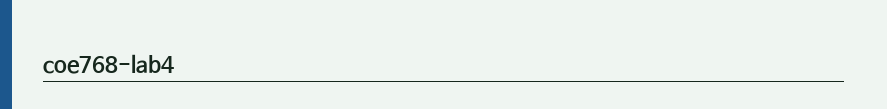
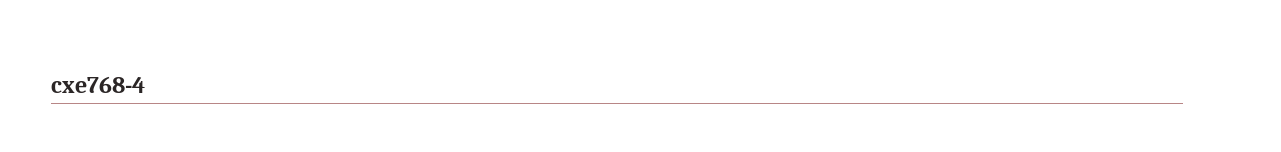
- coe768-lab4
+ cxe768-4

